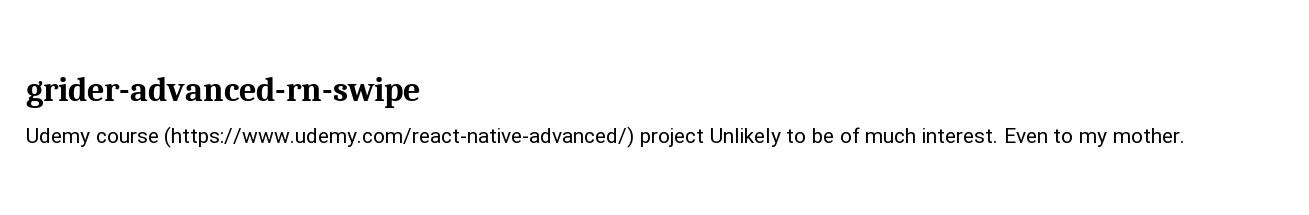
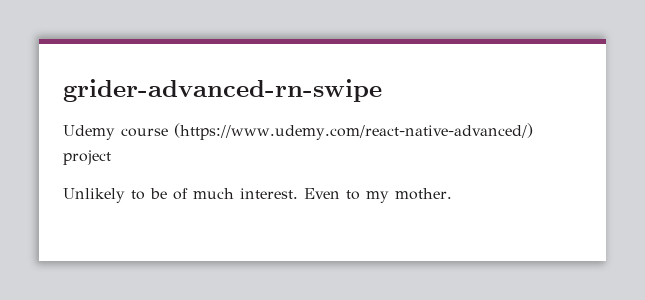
- Udemy course (https://www.udemy.com/react-native-advanced/) project Unlikely to be of much interest.
+ Udemy course (https://www.udemy.com/react-native-advanced/) project
+ Unlikely to be of much interest.

